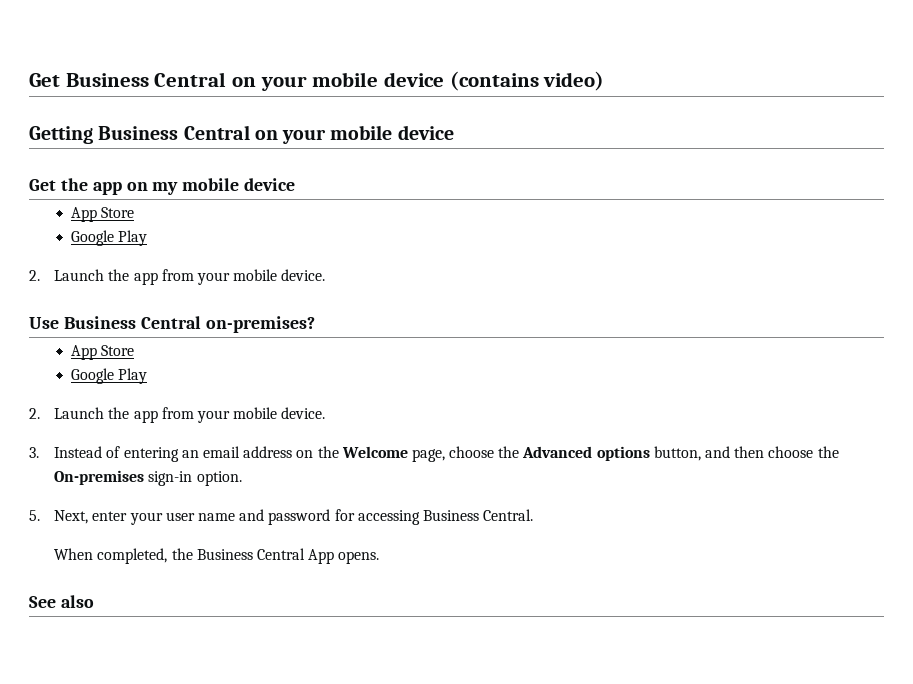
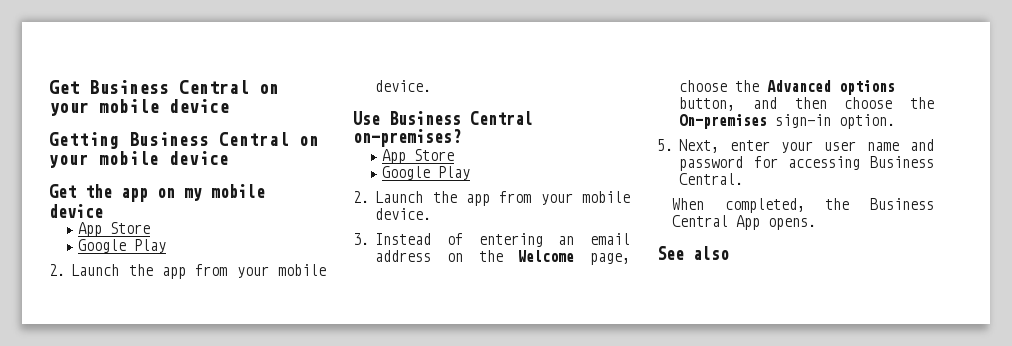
- Get Business Central on your mobile device (contains video)
+ Get Business Central on your mobile device

